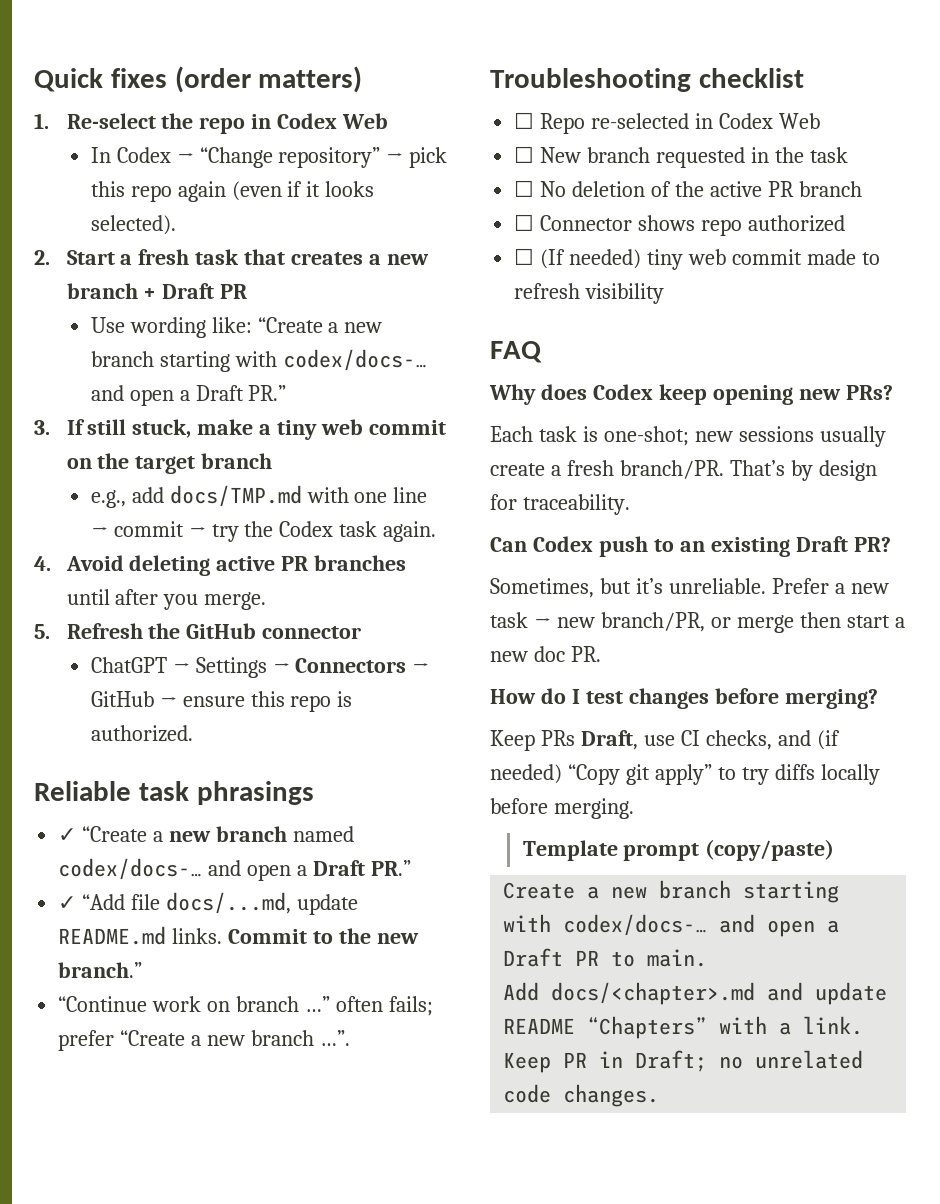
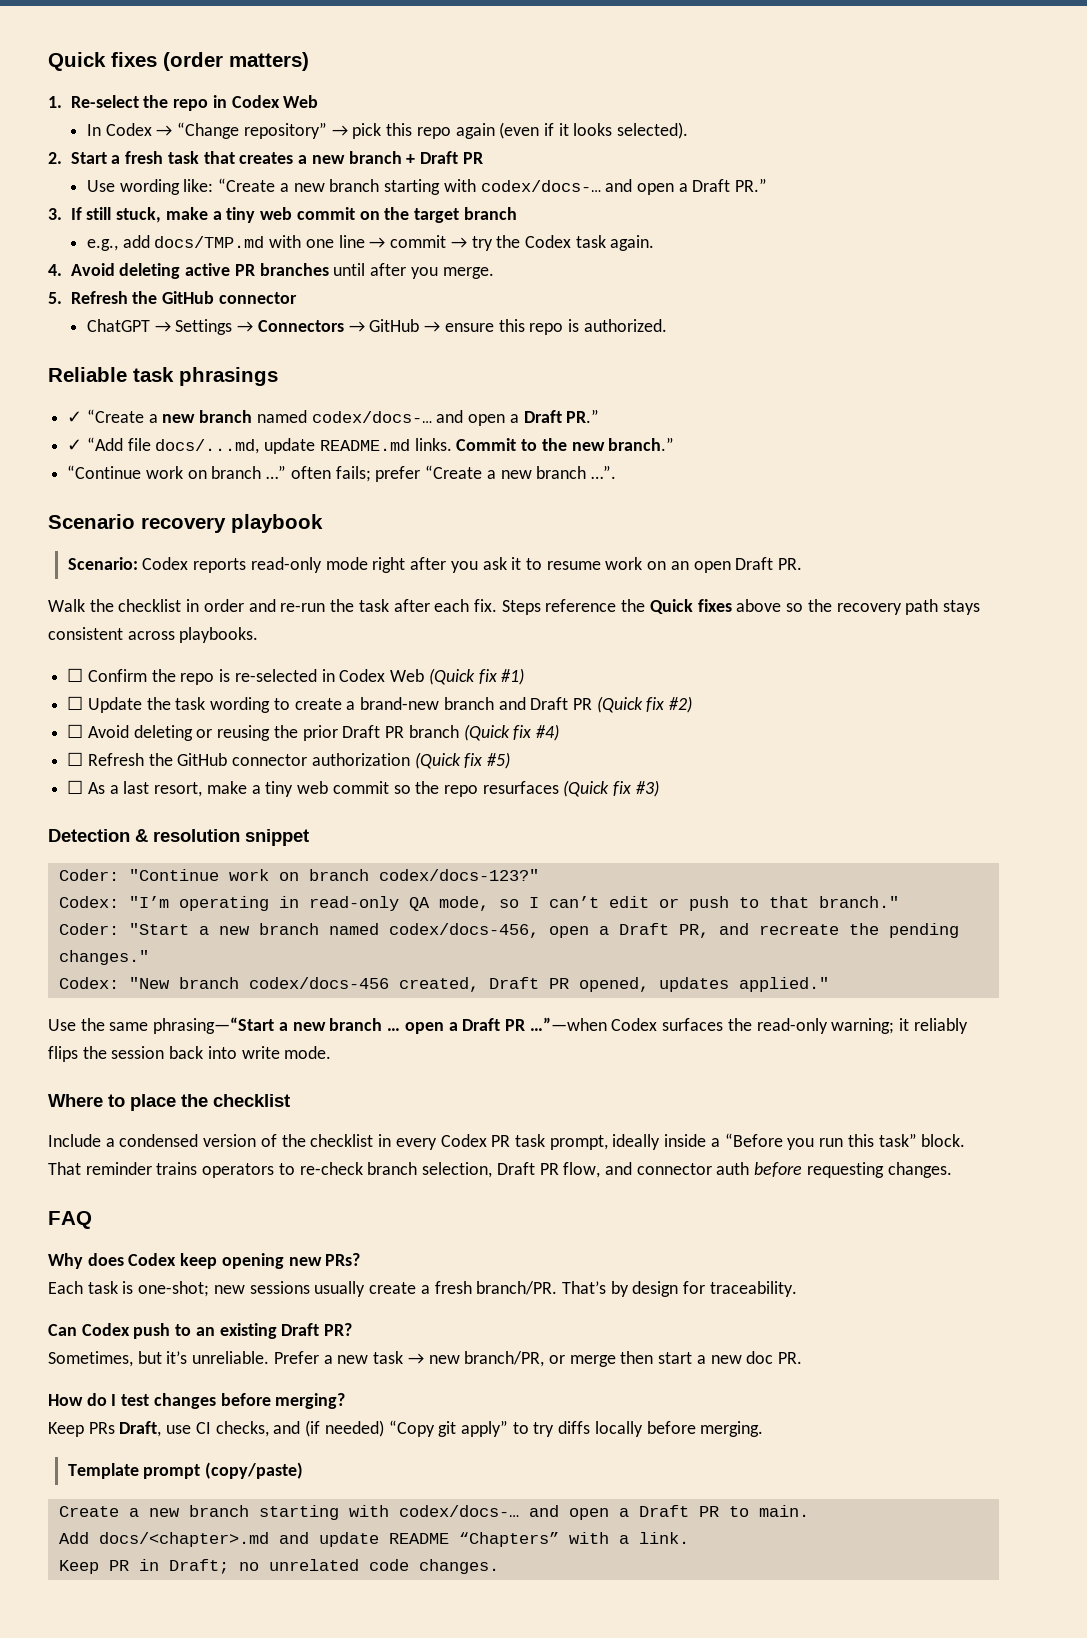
- Troubleshooting checklist
- ☐ Repo re-selected in Codex Web
- ☐ New branch requested in the task
- ☐ No deletion of the active PR branch
- ☐ Connector shows repo authorized
- ☐ (If needed) tiny web commit made to refresh visibility
+ Scenario recovery playbook
+ Scenario: Codex reports read-only mode right after you ask it to resume work on an open Draft PR.
+ Walk the checklist in order and re-run the task after each fix. Steps reference the Quick fixes above so the recovery path stays consistent across playbooks.
+ ☐ Confirm the repo is re-selected in Codex Web (Quick fix #1)
+ ☐ Update the task wording to create a brand-new branch and Draft PR (Quick fix #2)
+ ☐ Avoid deleting or reusing the prior Draft PR branch (Quick fix #4)
+ ☐ Refresh the GitHub connector authorization (Quick fix #5)
+ ☐ As a last resort, make a tiny web commit so the repo resurfaces (Quick fix #3)
+ Detection & resolution snippet
+ Coder: "Continue work on branch codex/docs-123?"
+ Codex: "I’m operating in read-only QA mode, so I can’t edit or push to that branch."
+ Coder: "Start a new branch named codex/docs-456, open a Draft PR, and recreate the pending changes."
+ Codex: "New branch codex/docs-456 created, Draft PR opened, updates applied."
+ Use the same phrasing—“Start a new branch … open a Draft PR …”—when Codex surfaces the read-only warning; it reliably flips the session back into write mode.
+ Where to place the checklist
+ Include a condensed version of the checklist in every Codex PR task prompt, ideally inside a “Before you run this task” block. That reminder trains operators to re-check branch selection, Draft PR flow, and connector auth before requesting changes.

